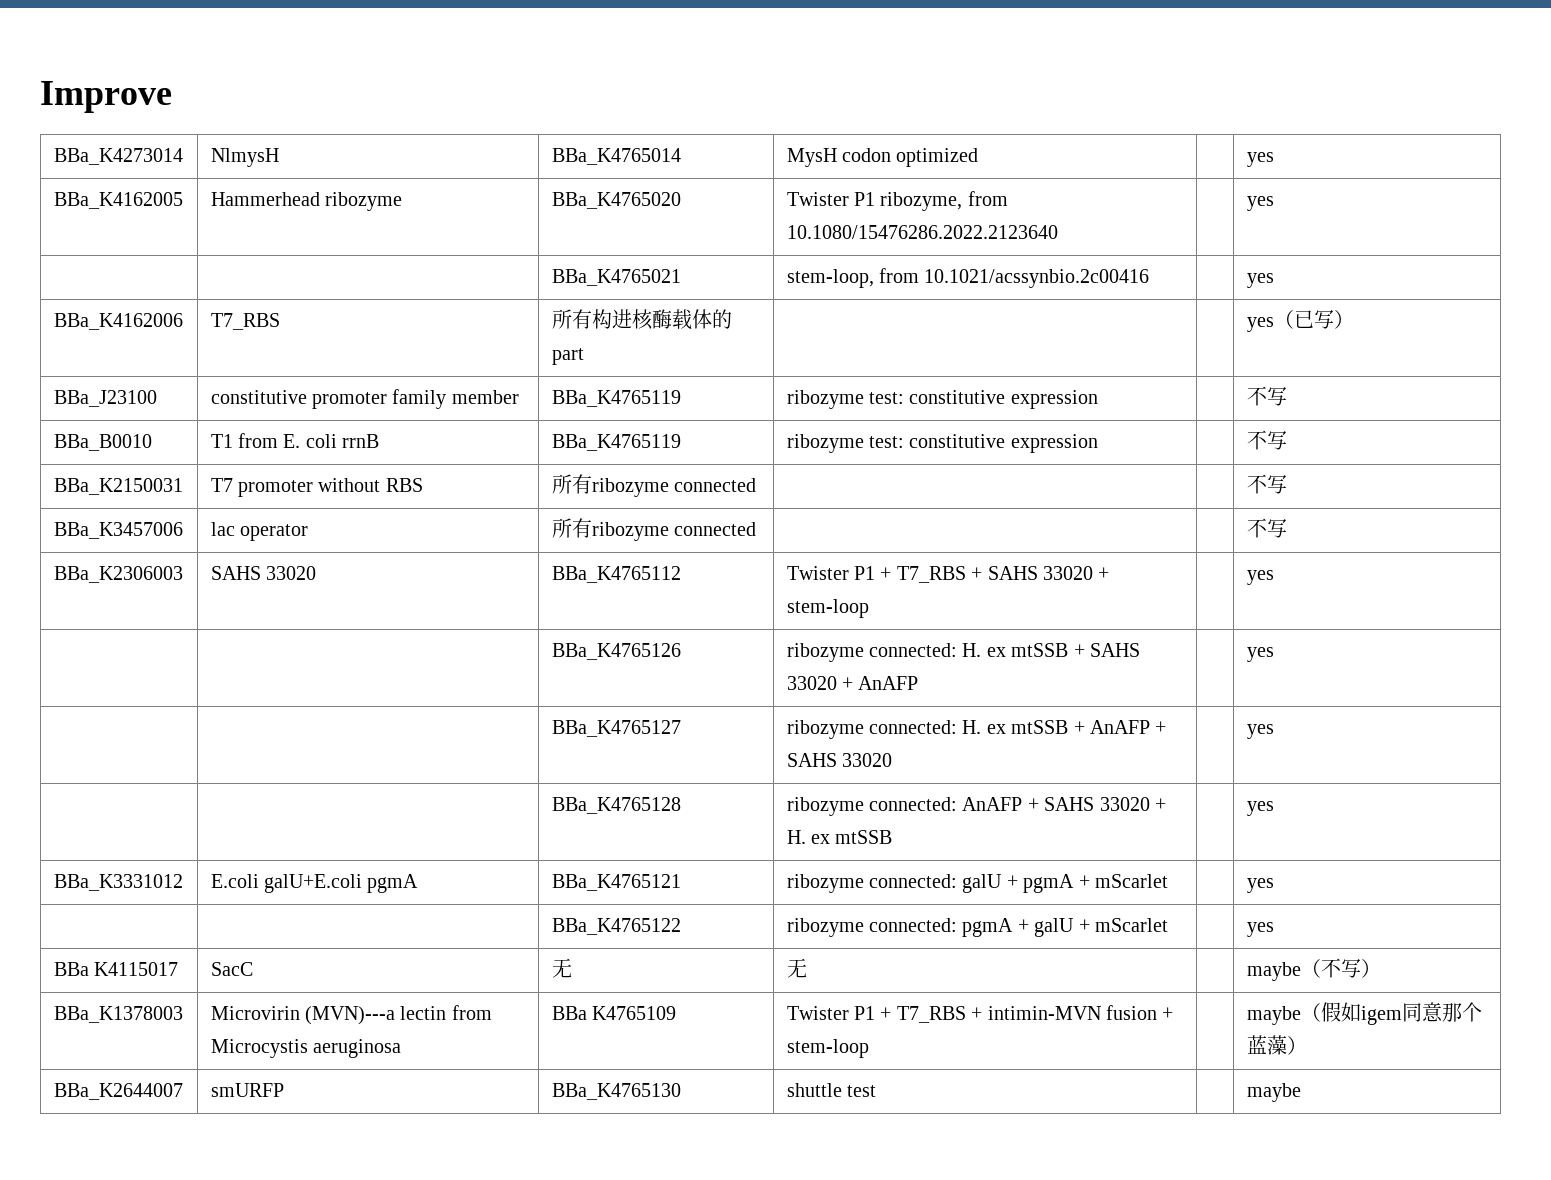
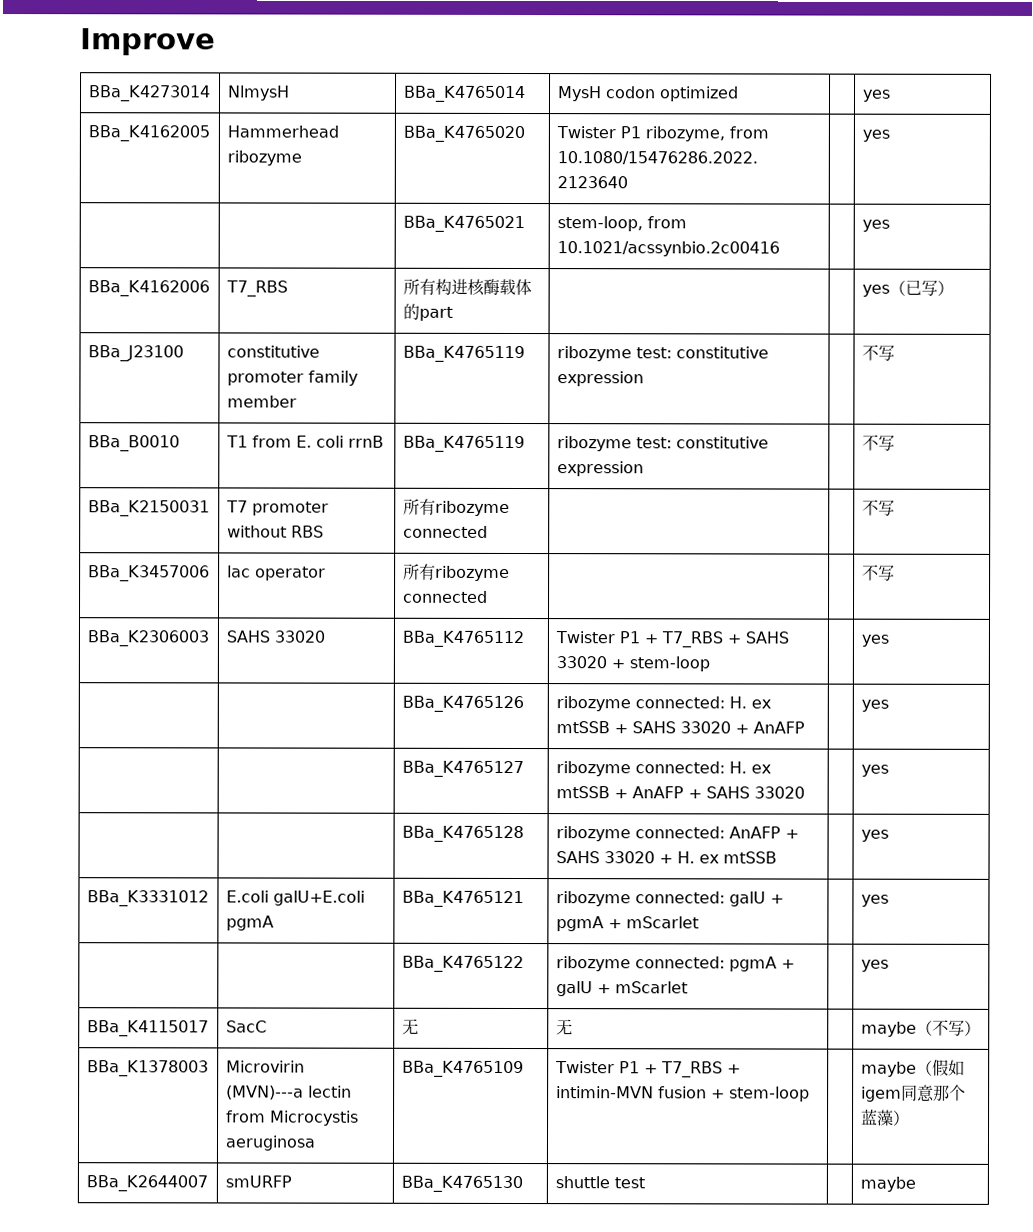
- BBa K4115017 | SacC | 无 | 无 | | maybe（不写）
+ BBa_K4115017 | SacC | 无 | 无 | | maybe（不写）
- BBa_K1378003 | Microvirin (MVN)---a lectin from Microcystis aeruginosa | BBa K4765109 | Twister P1 + T7_RBS + intimin-MVN fusion + stem-loop | | maybe（假如igem同意那个蓝藻）
+ BBa_K1378003 | Microvirin (MVN)---a lectin from Microcystis aeruginosa | BBa_K4765109 | Twister P1 + T7_RBS + intimin-MVN fusion + stem-loop | | maybe（假如igem同意那个蓝藻）

